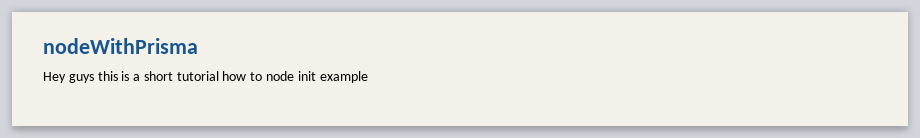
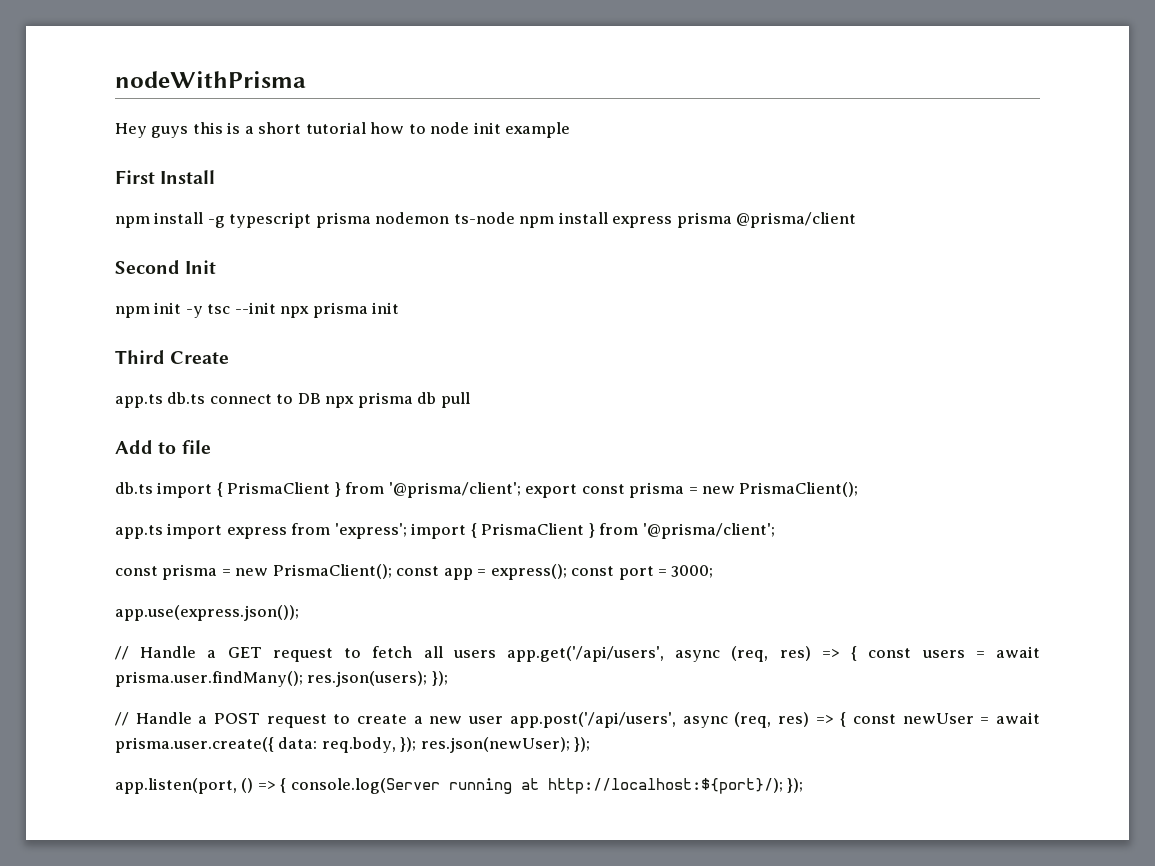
+ First Install
+ npm install -g typescript prisma nodemon ts-node npm install express prisma @prisma/client
+ Second Init
+ npm init -y tsc --init npx prisma init
+ Third Create
+ app.ts db.ts connect to DB npx prisma db pull
+ Add to file
+ db.ts import { PrismaClient } from '@prisma/client'; export const prisma = new PrismaClient();
+ app.ts import express from 'express'; import { PrismaClient } from '@prisma/client';
+ const prisma = new PrismaClient(); const app = express(); const port = 3000;
+ app.use(express.json());
+ // Handle a GET request to fetch all users app.get('/api/users', async (req, res) => { const users = await prisma.user.findMany(); res.json(users); });
+ // Handle a POST request to create a new user app.post('/api/users', async (req, res) => { const newUser = await prisma.user.create({ data: req.body, }); res.json(newUser); });
+ app.listen(port, () => { console.log(Server running at http://localhost:${port}/); });

